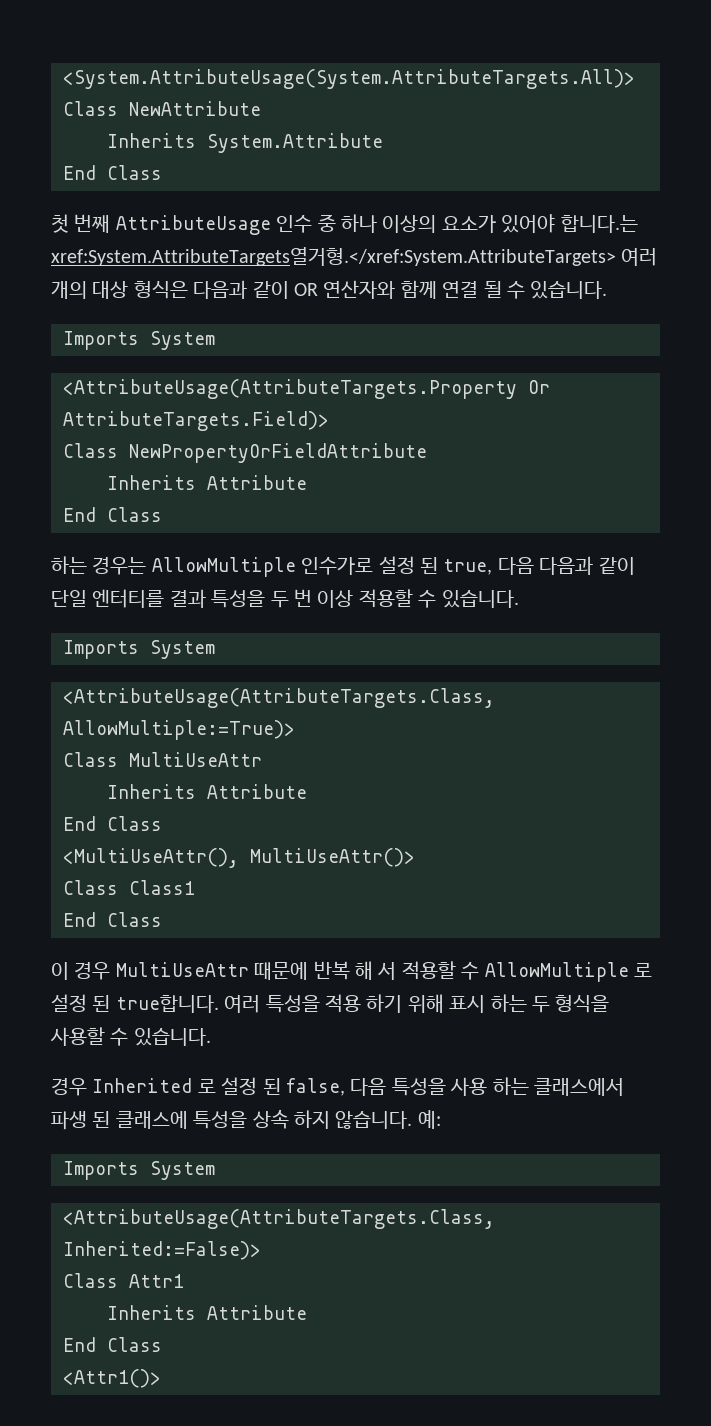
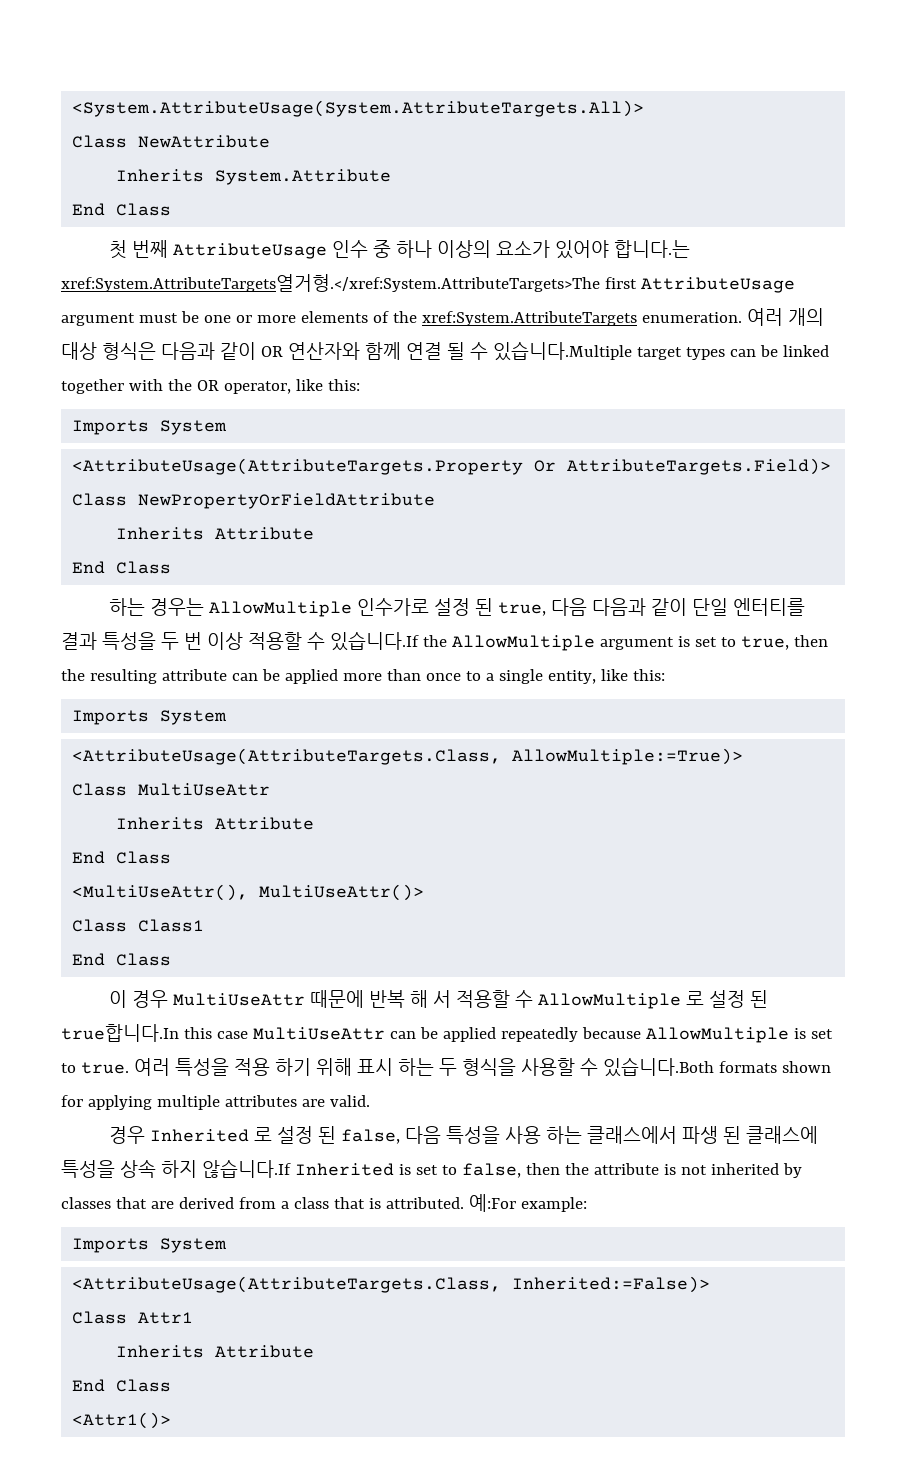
- 첫 번째 AttributeUsage 인수 중 하나 이상의 요소가 있어야 합니다.는 xref:System.AttributeTargets열거형.</xref:System.AttributeTargets> 여러 개의 대상 형식은 다음과 같이 OR 연산자와 함께 연결 될 수 있습니다.
+ 첫 번째 AttributeUsage 인수 중 하나 이상의 요소가 있어야 합니다.는 xref:System.AttributeTargets열거형.</xref:System.AttributeTargets>The first AttributeUsage argument must be one or more elements of the xref:System.AttributeTargets enumeration. 여러 개의 대상 형식은 다음과 같이 OR 연산자와 함께 연결 될 수 있습니다.Multiple target types can be linked together with the OR operator, like this:
- 하는 경우는 AllowMultiple 인수가로 설정 된 true, 다음 다음과 같이 단일 엔터티를 결과 특성을 두 번 이상 적용할 수 있습니다.
+ 하는 경우는 AllowMultiple 인수가로 설정 된 true, 다음 다음과 같이 단일 엔터티를 결과 특성을 두 번 이상 적용할 수 있습니다.If the AllowMultiple argument is set to true, then the resulting attribute can be applied more than once to a single entity, like this:
- 이 경우 MultiUseAttr 때문에 반복 해 서 적용할 수 AllowMultiple 로 설정 된 true합니다.
+ 이 경우 MultiUseAttr 때문에 반복 해 서 적용할 수 AllowMultiple 로 설정 된 true합니다.In this case MultiUseAttr can be applied repeatedly because AllowMultiple is set to true.
- 여러 특성을 적용 하기 위해 표시 하는 두 형식을 사용할 수 있습니다.
+ 여러 특성을 적용 하기 위해 표시 하는 두 형식을 사용할 수 있습니다.Both formats shown for applying multiple attributes are valid.
- 경우 Inherited 로 설정 된 false, 다음 특성을 사용 하는 클래스에서 파생 된 클래스에 특성을 상속 하지 않습니다. 예:
+ 경우 Inherited 로 설정 된 false, 다음 특성을 사용 하는 클래스에서 파생 된 클래스에 특성을 상속 하지 않습니다.If Inherited is set to false, then the attribute is not inherited by classes that are derived from a class that is attributed. 예:For example:

